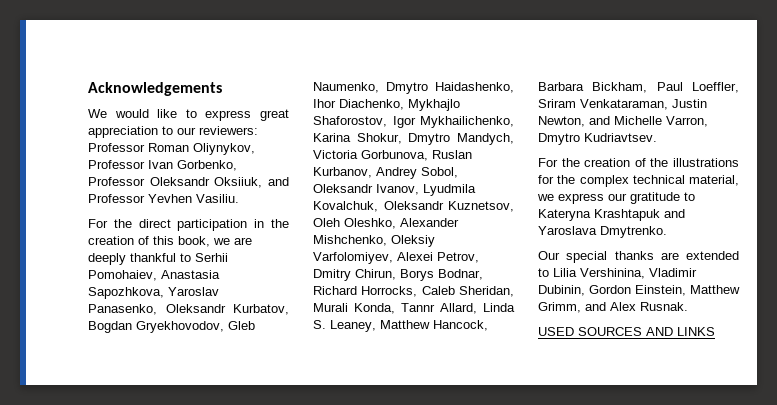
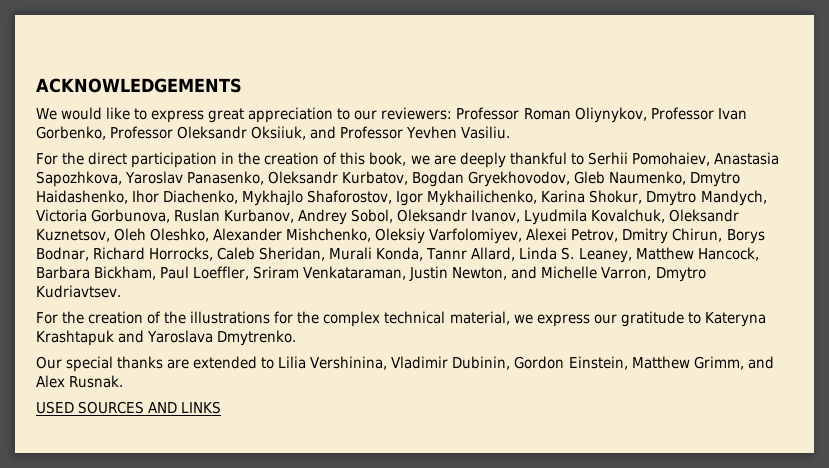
- Acknowledgements
+ ACKNOWLEDGEMENTS

